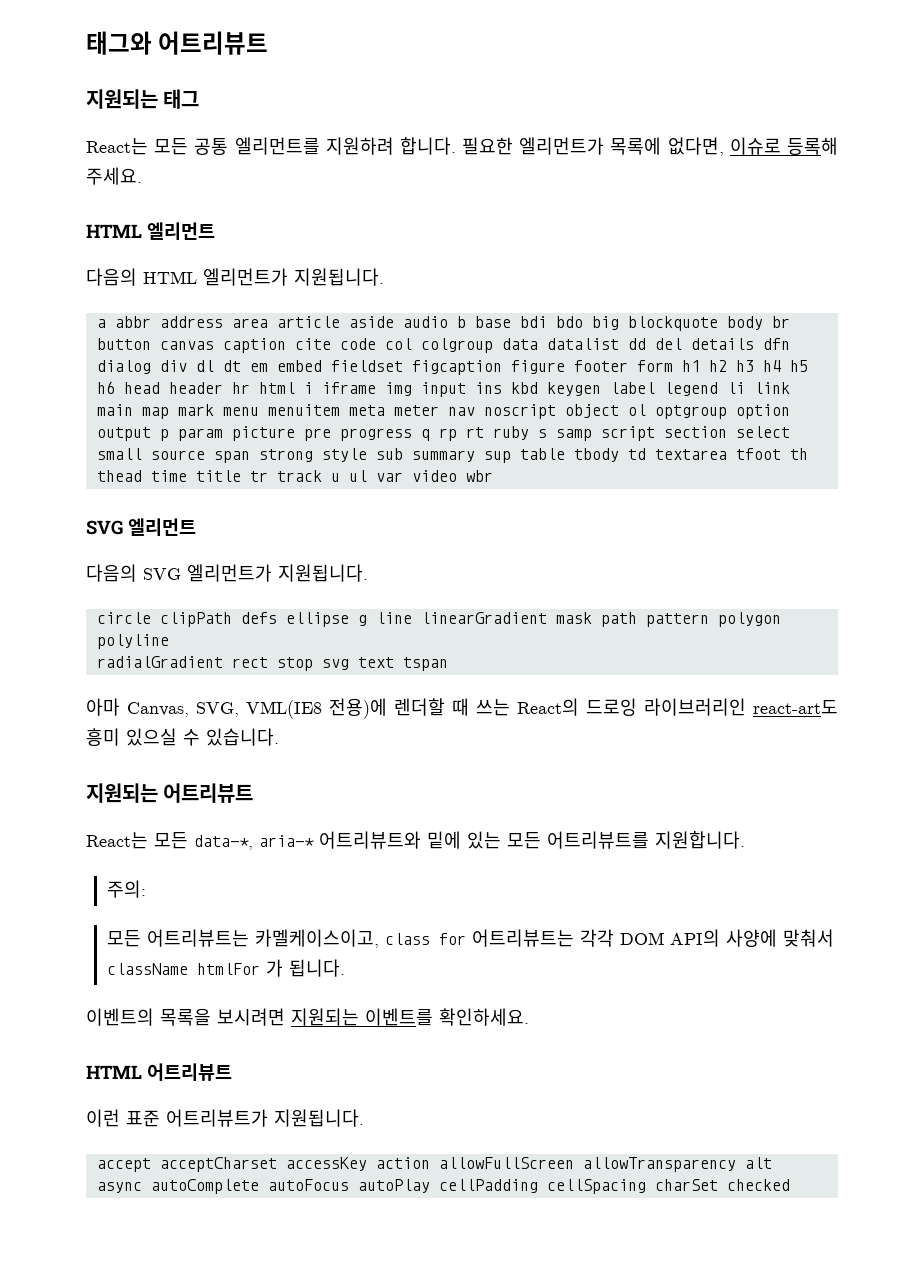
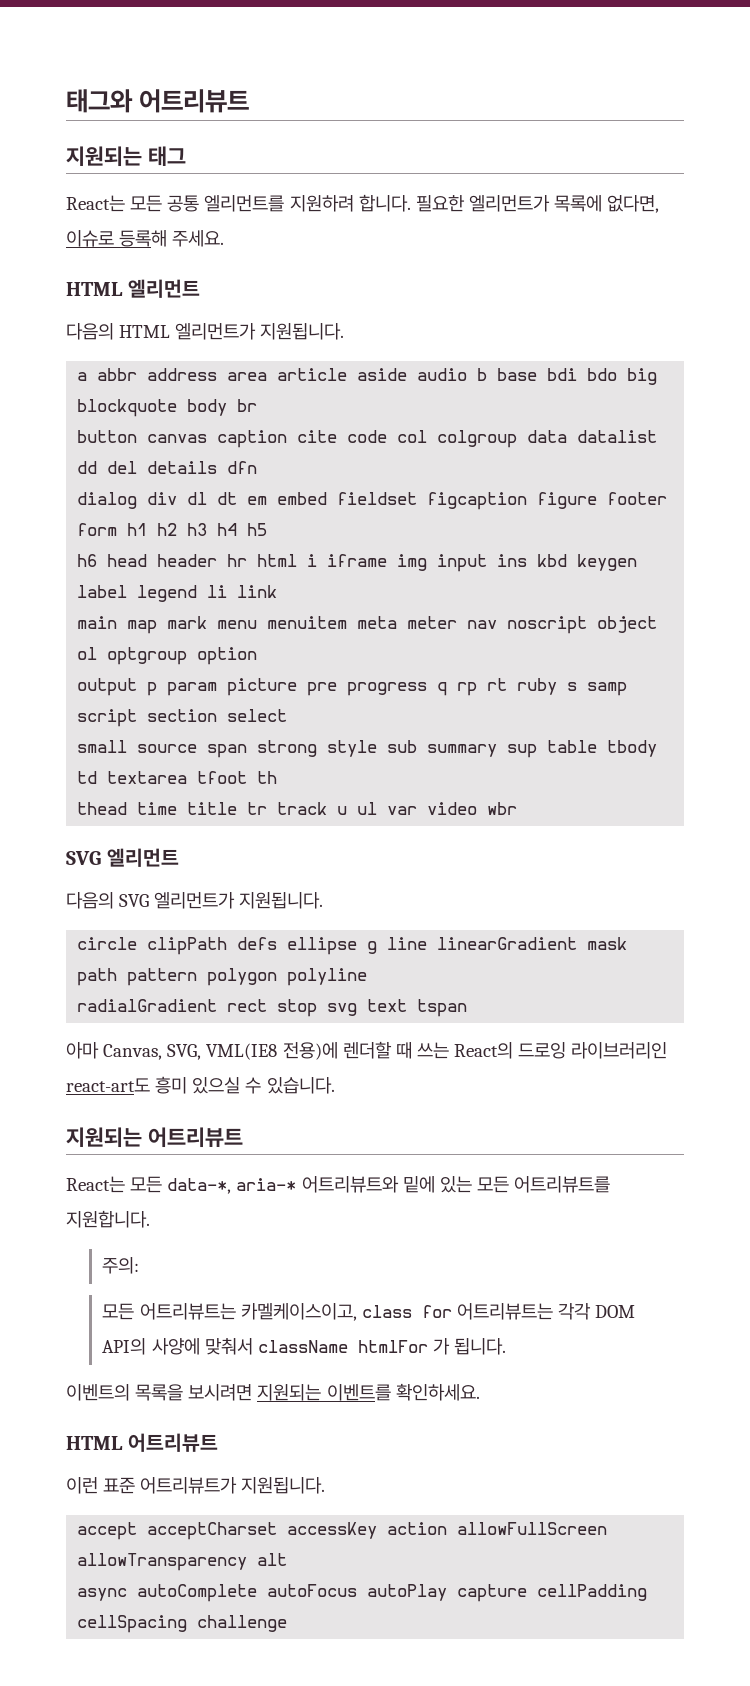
- async autoComplete autoFocus autoPlay cellPadding cellSpacing charSet checked
+ async autoComplete autoFocus autoPlay capture cellPadding cellSpacing challenge

